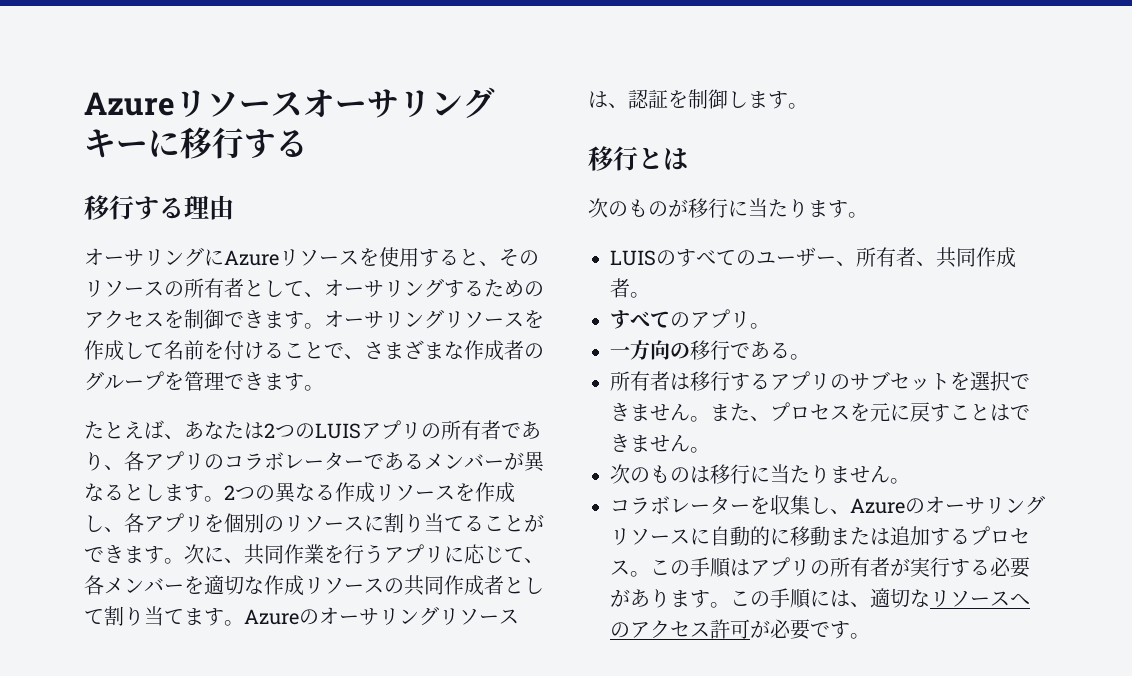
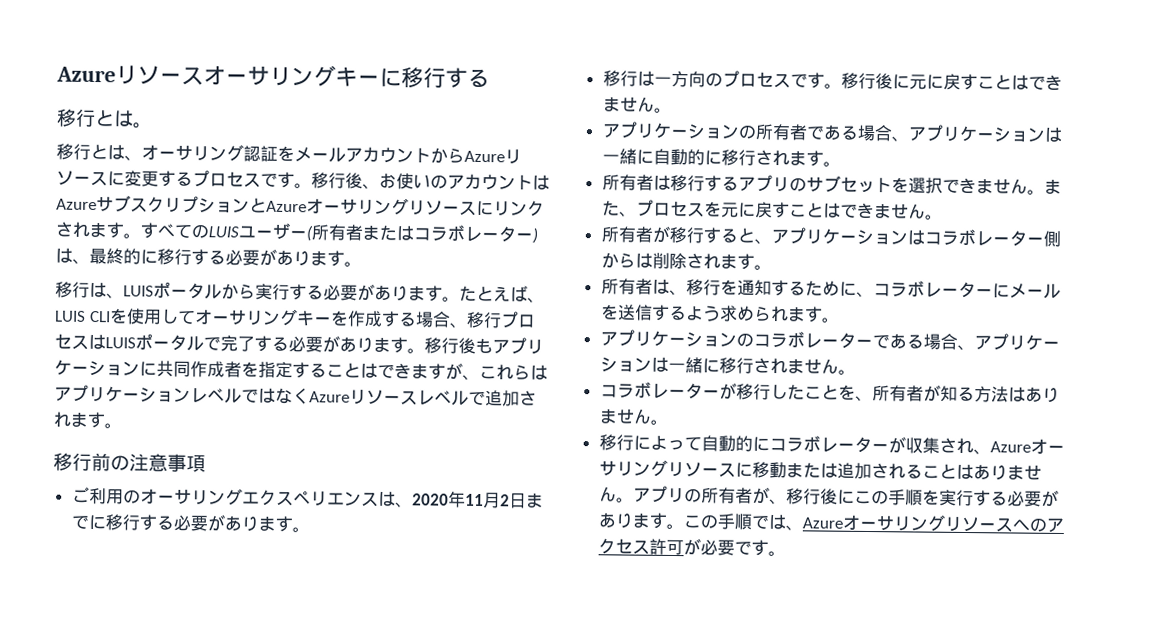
- 移行する理由
- オーサリングにAzureリソースを使用すると、そのリソースの所有者として、オーサリングするためのアクセスを制御できます。オーサリングリソースを作成して名前を付けることで、さまざまな作成者のグループを管理できます。
- たとえば、あなたは2つのLUISアプリの所有者であり、各アプリのコラボレーターであるメンバーが異なるとします。2つの異なる作成リソースを作成し、各アプリを個別のリソースに割り当てることができます。次に、共同作業を行うアプリに応じて、各メンバーを適切な作成リソースの共同作成者として割り当てます。Azureのオーサリングリソースは、認証を制御します。
- 移行とは
- 次のものが移行に当たります。
- LUISのすべてのユーザー、所有者、共同作成者。
- すべてのアプリ。
- 一方向の移行である。
+ 移行とは。
+ 移行とは、オーサリング認証をメールアカウントからAzureリソースに変更するプロセスです。移行後、お使いのアカウントはAzureサブスクリプションとAzureオーサリングリソースにリンクされます。すべてのLUISユーザー(所有者またはコラボレーター)は、最終的に移行する必要があります。
+ 移行は、LUISポータルから実行する必要があります。たとえば、LUIS CLIを使用してオーサリングキーを作成する場合、移行プロセスはLUISポータルで完了する必要があります。移行後もアプリケーションに共同作成者を指定することはできますが、これらはアプリケーションレベルではなくAzureリソースレベルで追加されます。
+ 移行前の注意事項
+ ご利用のオーサリングエクスペリエンスは、2020年11月2日までに移行する必要があります。
+ 移行は一方向のプロセスです。移行後に元に戻すことはできません。
+ アプリケーションの所有者である場合、アプリケーションは一緒に自動的に移行されます。
- 次のものは移行に当たりません。
+ 所有者が移行すると、アプリケーションはコラボレーター側からは削除されます。
+ 所有者は、移行を通知するために、コラボレーターにメールを送信するよう求められます。
+ アプリケーションのコラボレーターである場合、アプリケーションは一緒に移行されません。
- コラボレーターを収集し、Azureのオーサリングリソースに自動的に移動または追加するプロセス。この手順はアプリの所有者が実行する必要があります。
+ コラボレーターが移行したことを、所有者が知る方法はありません。
+ 移行によって自動的にコラボレーターが収集され、Azureオーサリングリソースに移動または追加されることはありません。アプリの所有者が、移行後にこの手順を実行する必要があります。
- この手順には、適切なリソースへのアクセス許可が必要です。
+ この手順では、Azureオーサリングリソースへのアクセス許可が必要です。

